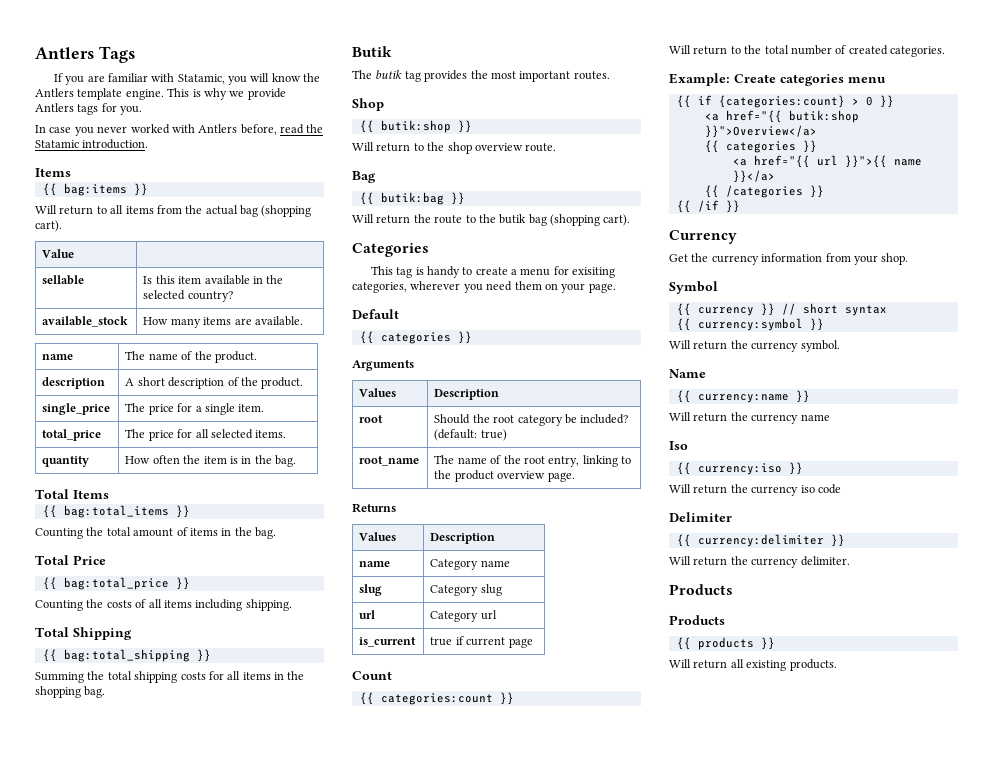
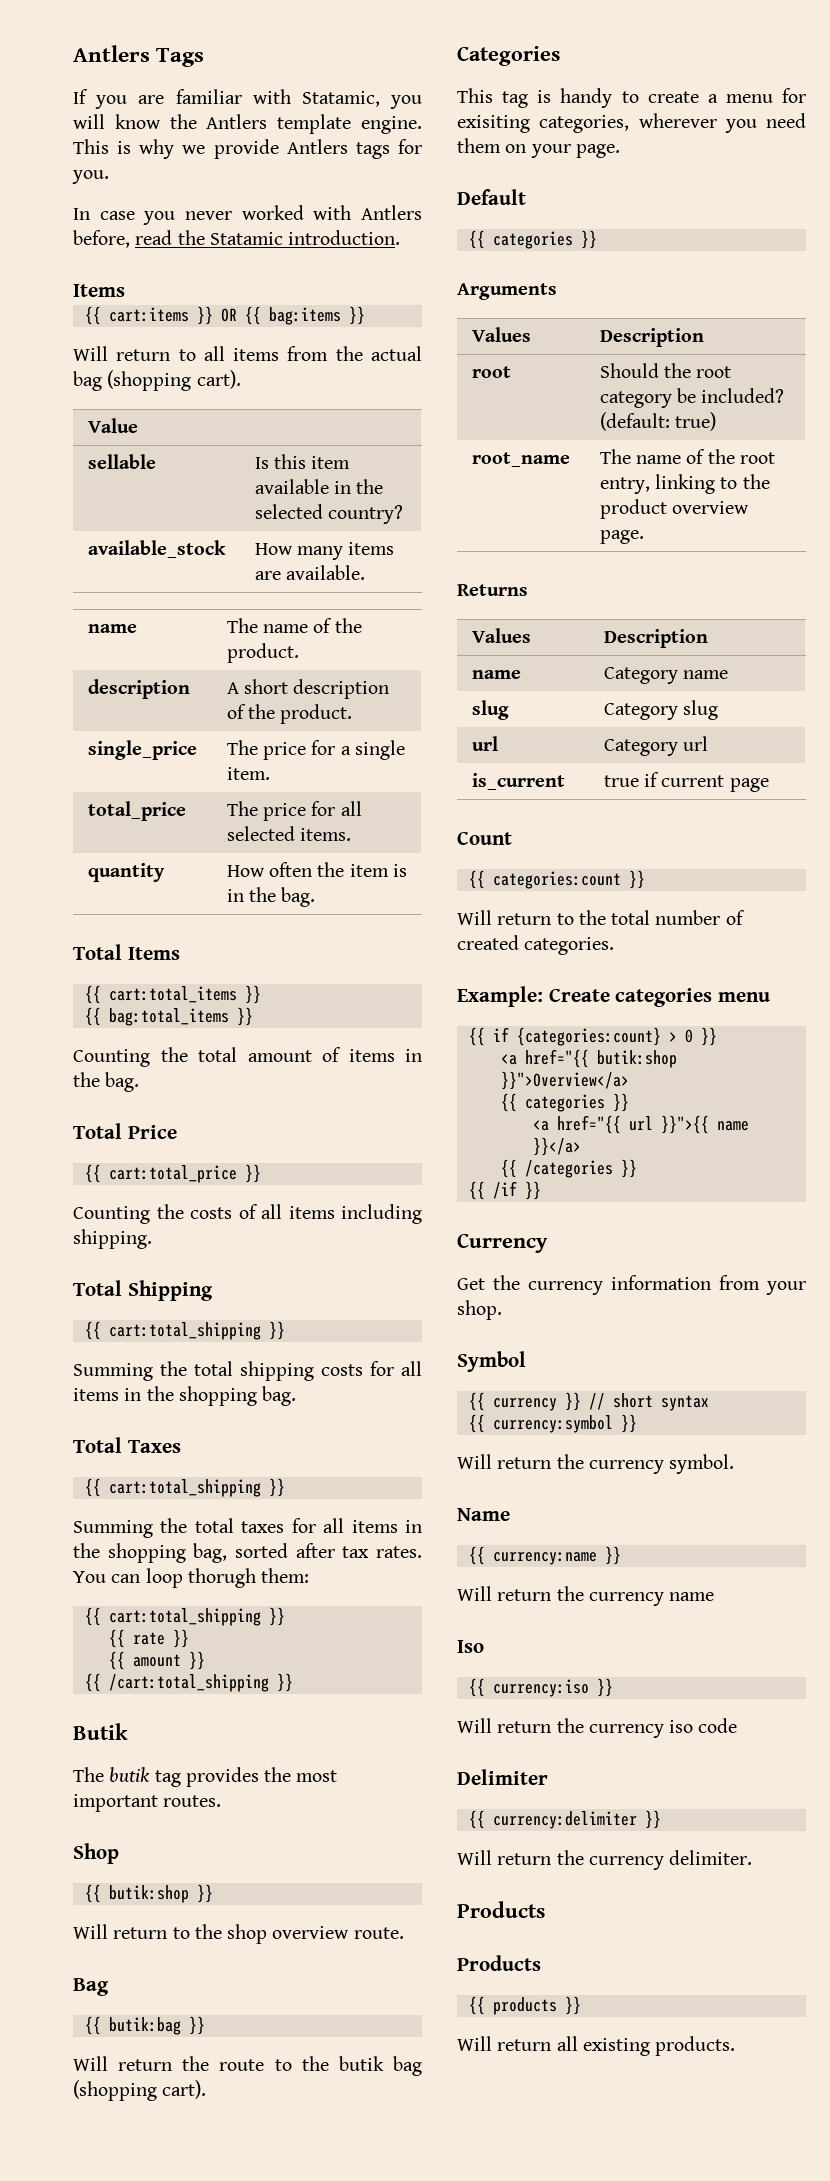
- {{ bag:items }}
+ {{ cart:items }} OR {{ bag:items }}
+ {{ cart:total_items }}
- {{ bag:total_price }}
+ {{ cart:total_price }}
  Total Shipping
- {{ bag:total_shipping }}
+ {{ cart:total_shipping }}
+ Total Taxes
+ {{ cart:total_shipping }}
+ Summing the total taxes for all items in the shopping bag, sorted after tax rates. You can loop thorugh them:
+ {{ cart:total_shipping }}
+ {{ rate }}
+ {{ amount }}
+ {{ /cart:total_shipping }}

